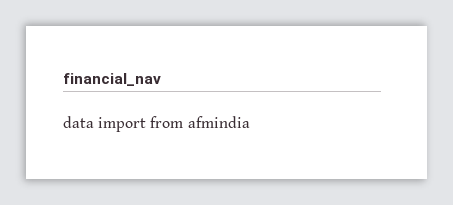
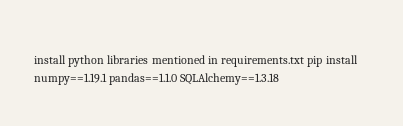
- financial_nav
- data import from afmindia
+ install python libraries mentioned in requirements.txt pip install numpy==1.19.1 pandas==1.1.0 SQLAlchemy==1.3.18

